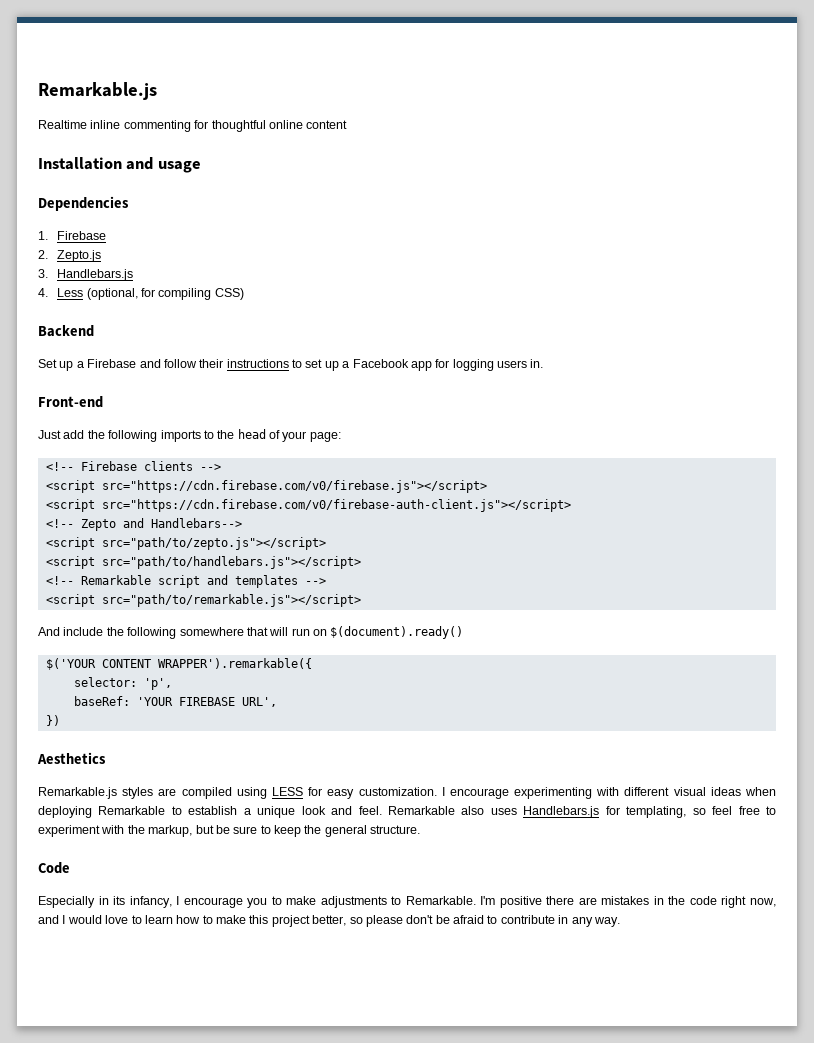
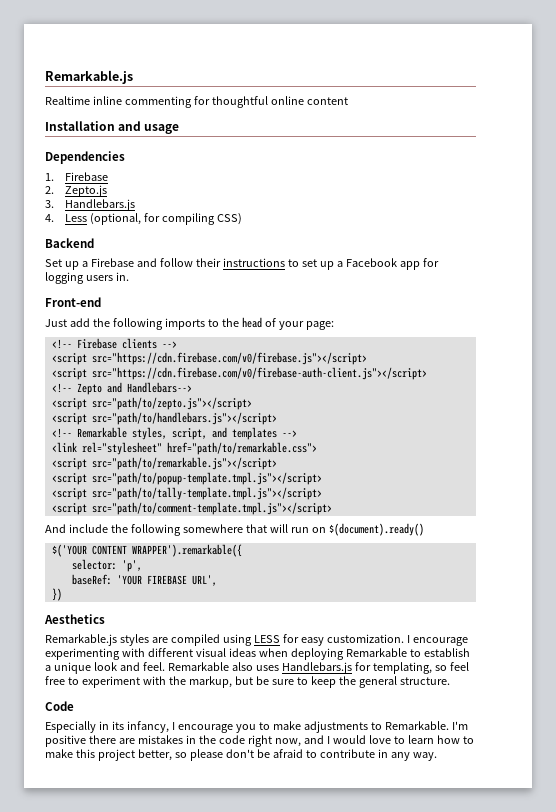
- <!-- Remarkable script and templates -->
+ <!-- Remarkable styles, script, and templates -->
+ <link rel="stylesheet" href="path/to/remarkable.css">
+ <script src="path/to/popup-template.tmpl.js"></script>
+ <script src="path/to/tally-template.tmpl.js"></script>
+ <script src="path/to/comment-template.tmpl.js"></script>

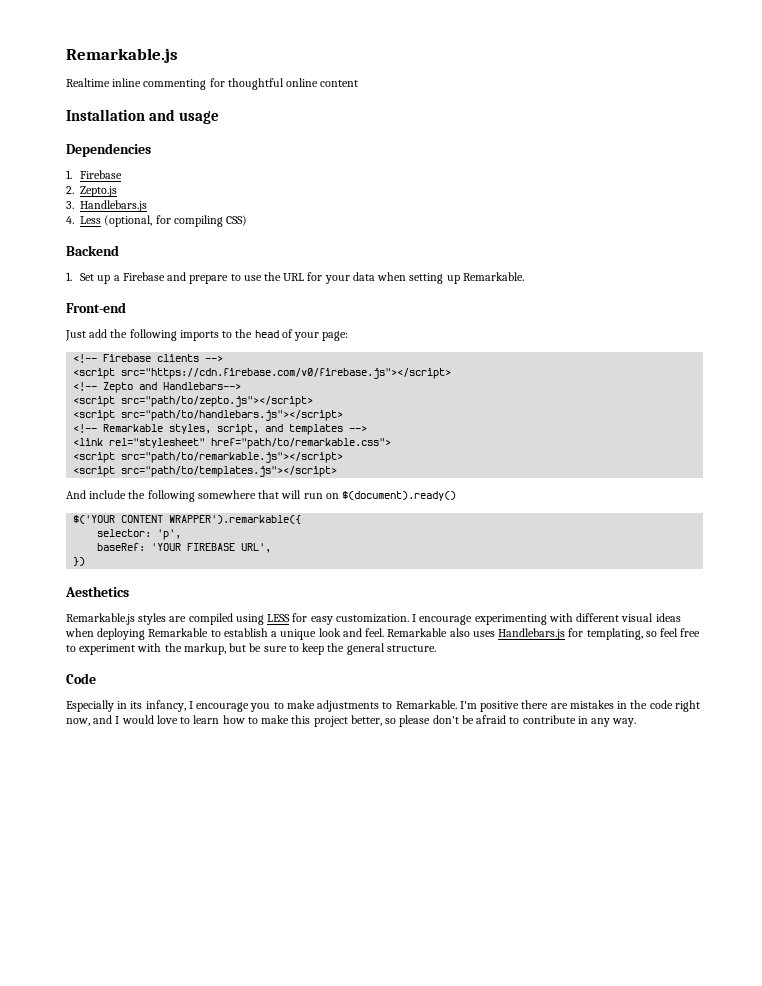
- Set up a Firebase and follow their instructions to set up a Facebook app for logging users in.
+ 1. Set up a Firebase and prepare to use the URL for your data when setting up Remarkable.
- <script src="https://cdn.firebase.com/v0/firebase-auth-client.js"></script>
- <script src="path/to/popup-template.tmpl.js"></script>
- <script src="path/to/tally-template.tmpl.js"></script>
- <script src="path/to/comment-template.tmpl.js"></script>
+ <script src="path/to/templates.js"></script>

